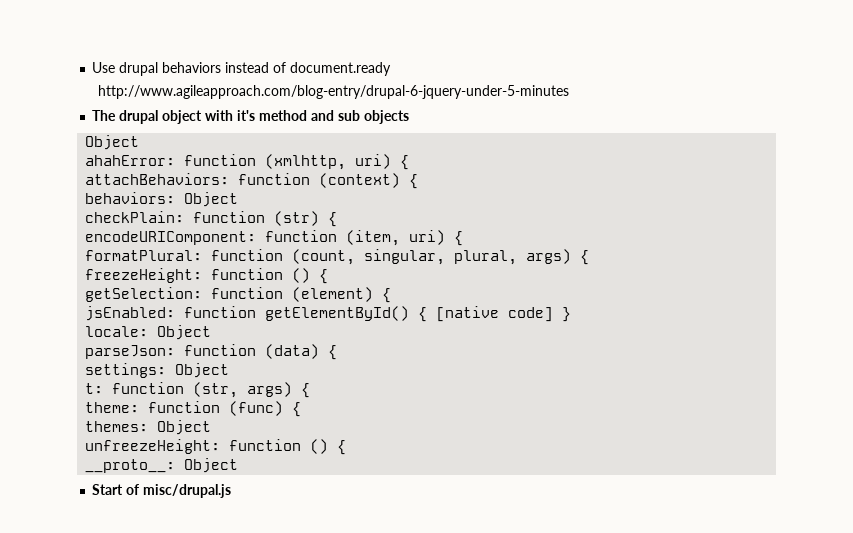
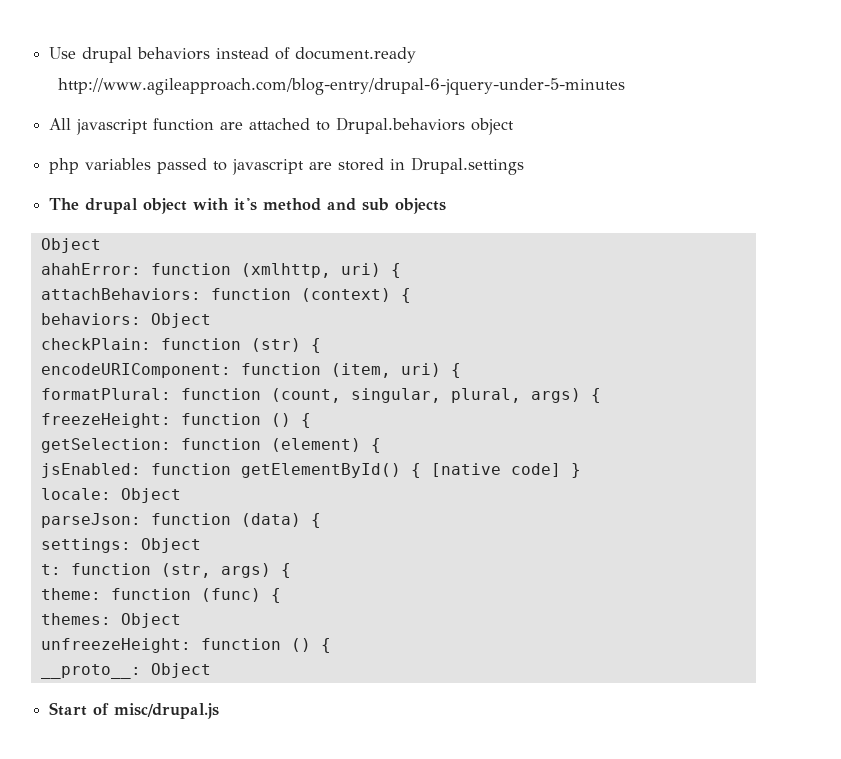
+ All javascript function are attached to Drupal.behaviors object
+ php variables passed to javascript are stored in Drupal.settings

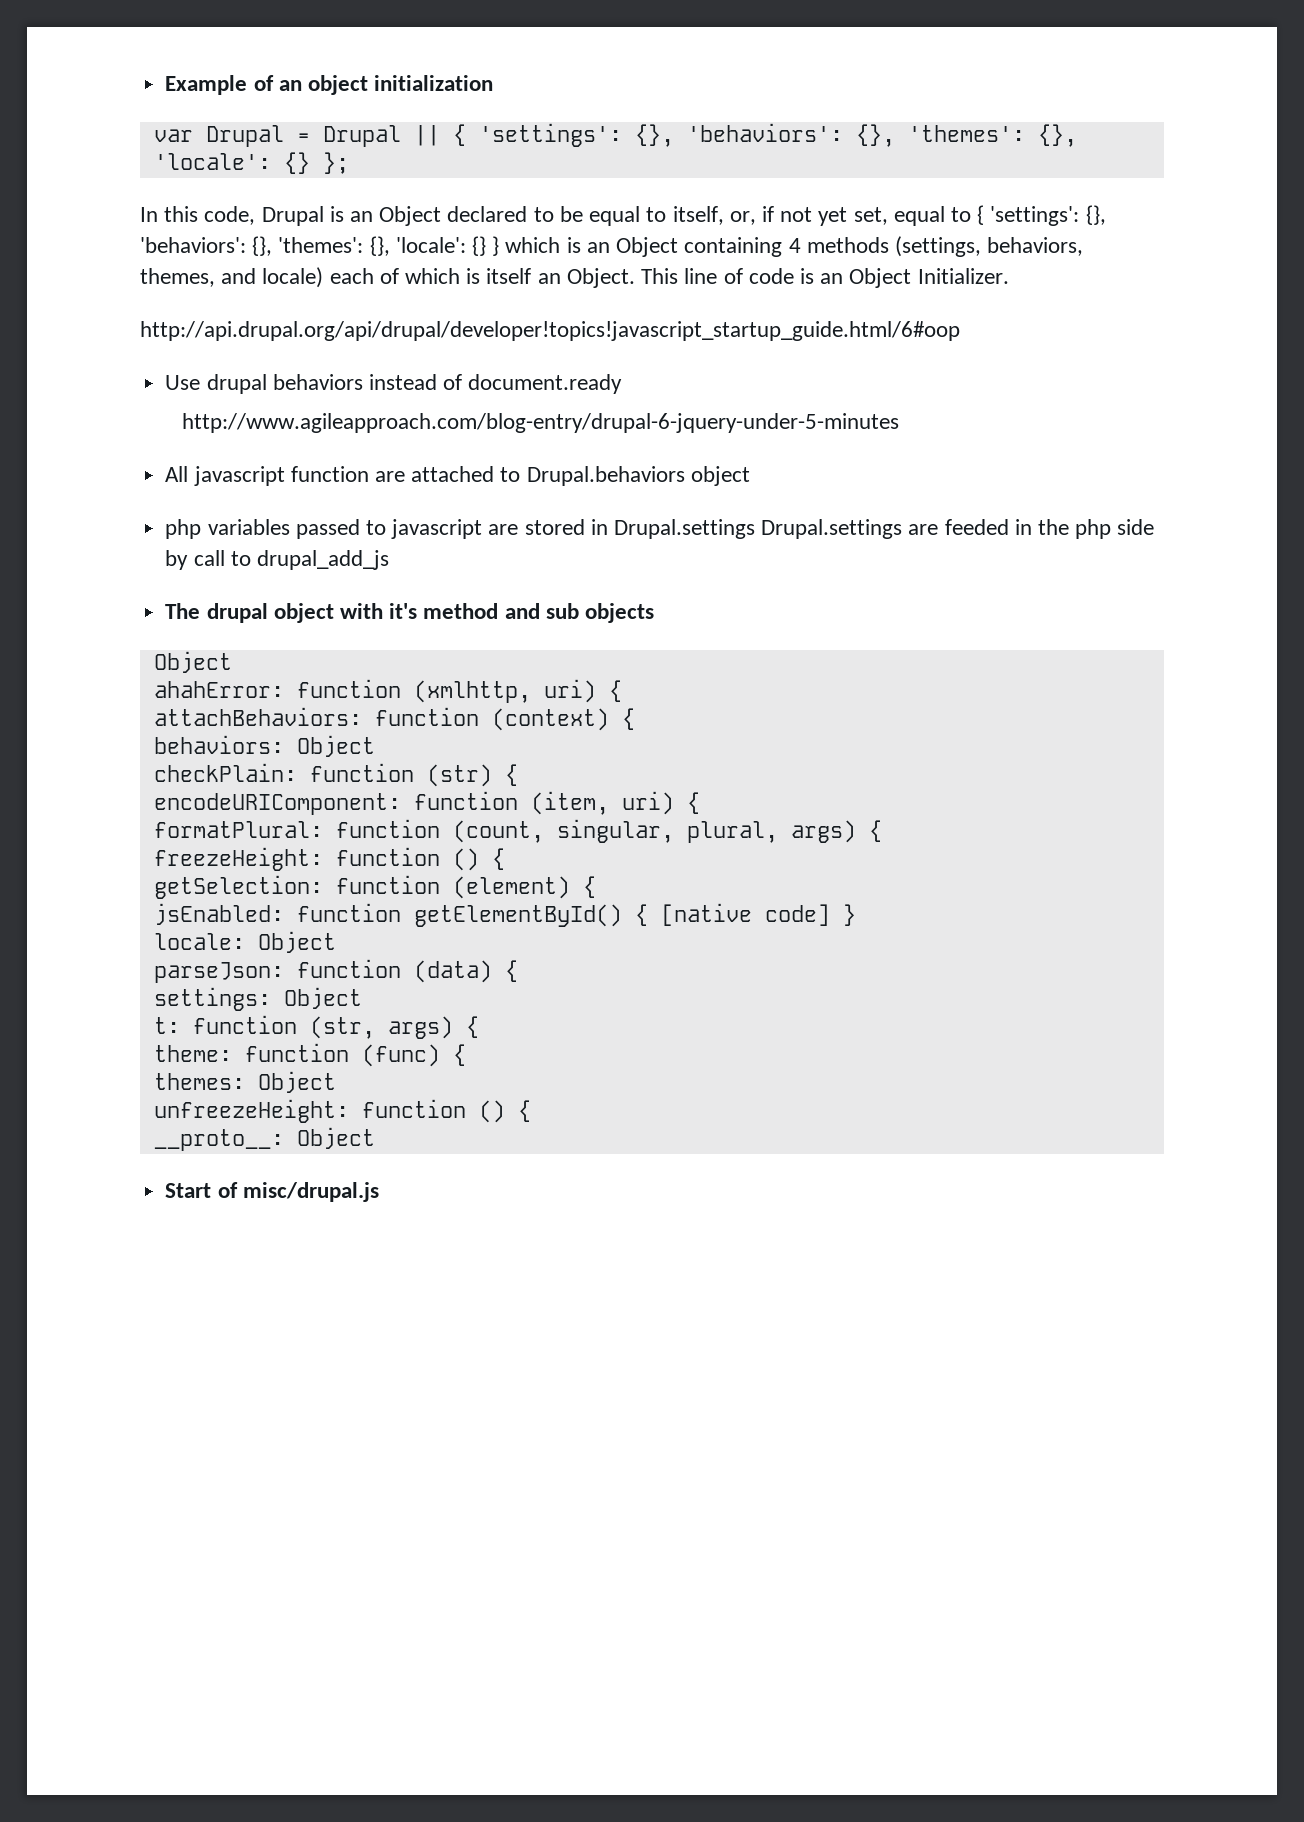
+ Example of an object initialization
+ var Drupal = Drupal || { 'settings': {}, 'behaviors': {}, 'themes': {}, 'locale': {} };
+ In this code, Drupal is an Object declared to be equal to itself, or, if not yet set, equal to { 'settings': {}, 'behaviors': {}, 'themes': {}, 'locale': {} } which is an Object containing 4 methods (settings, behaviors, themes, and locale) each of which is itself an Object. This line of code is an Object Initializer.
+ http://api.drupal.org/api/drupal/developer!topics!javascript_startup_guide.html/6#oop
- php variables passed to javascript are stored in Drupal.settings
+ php variables passed to javascript are stored in Drupal.settings Drupal.settings are feeded in the php side by call to drupal_add_js

